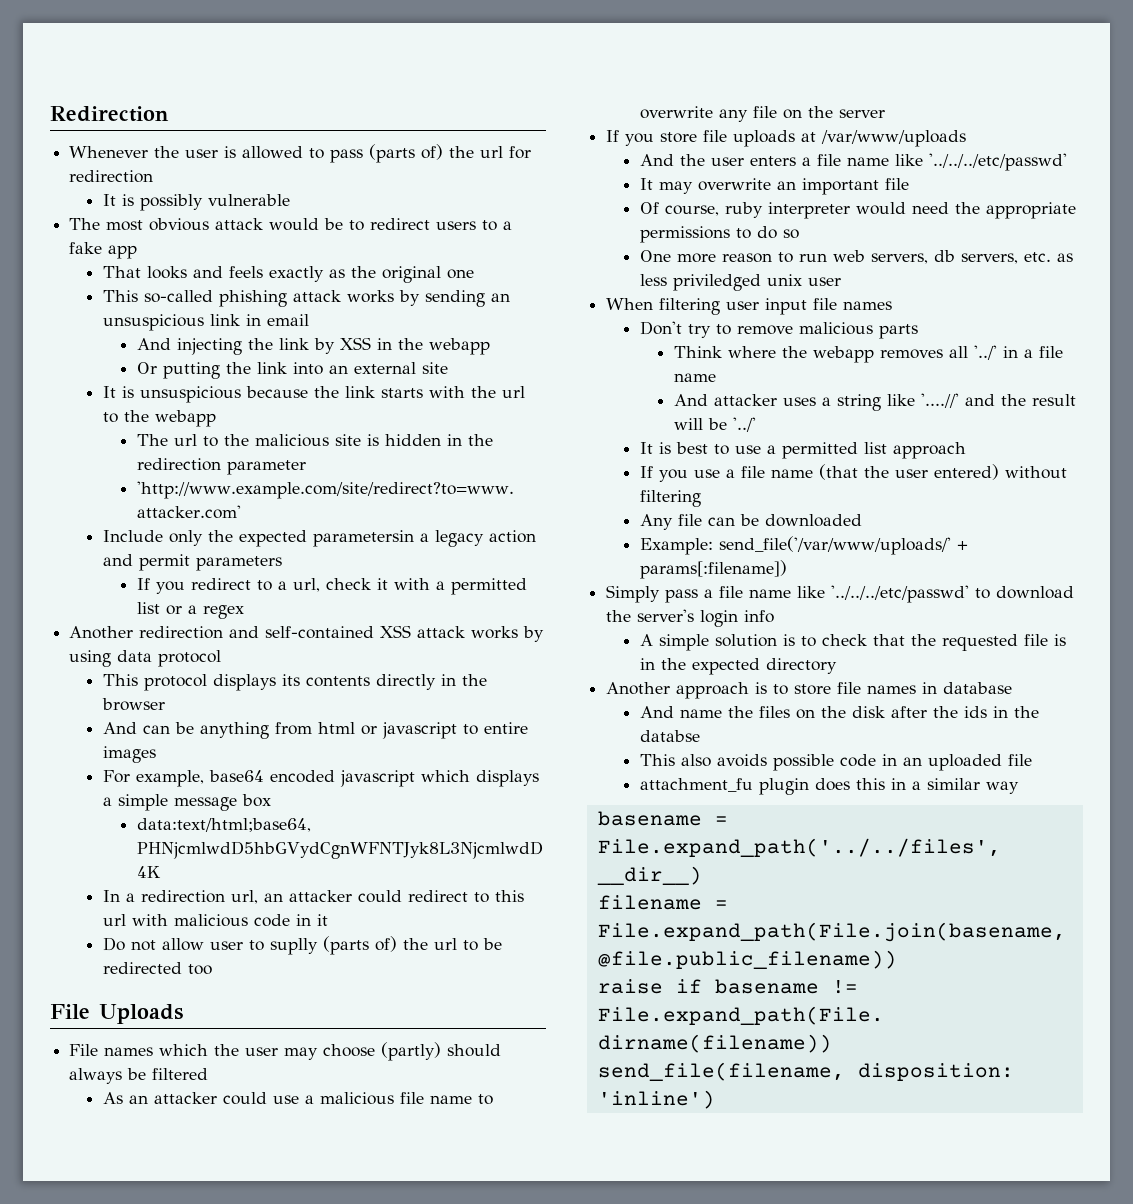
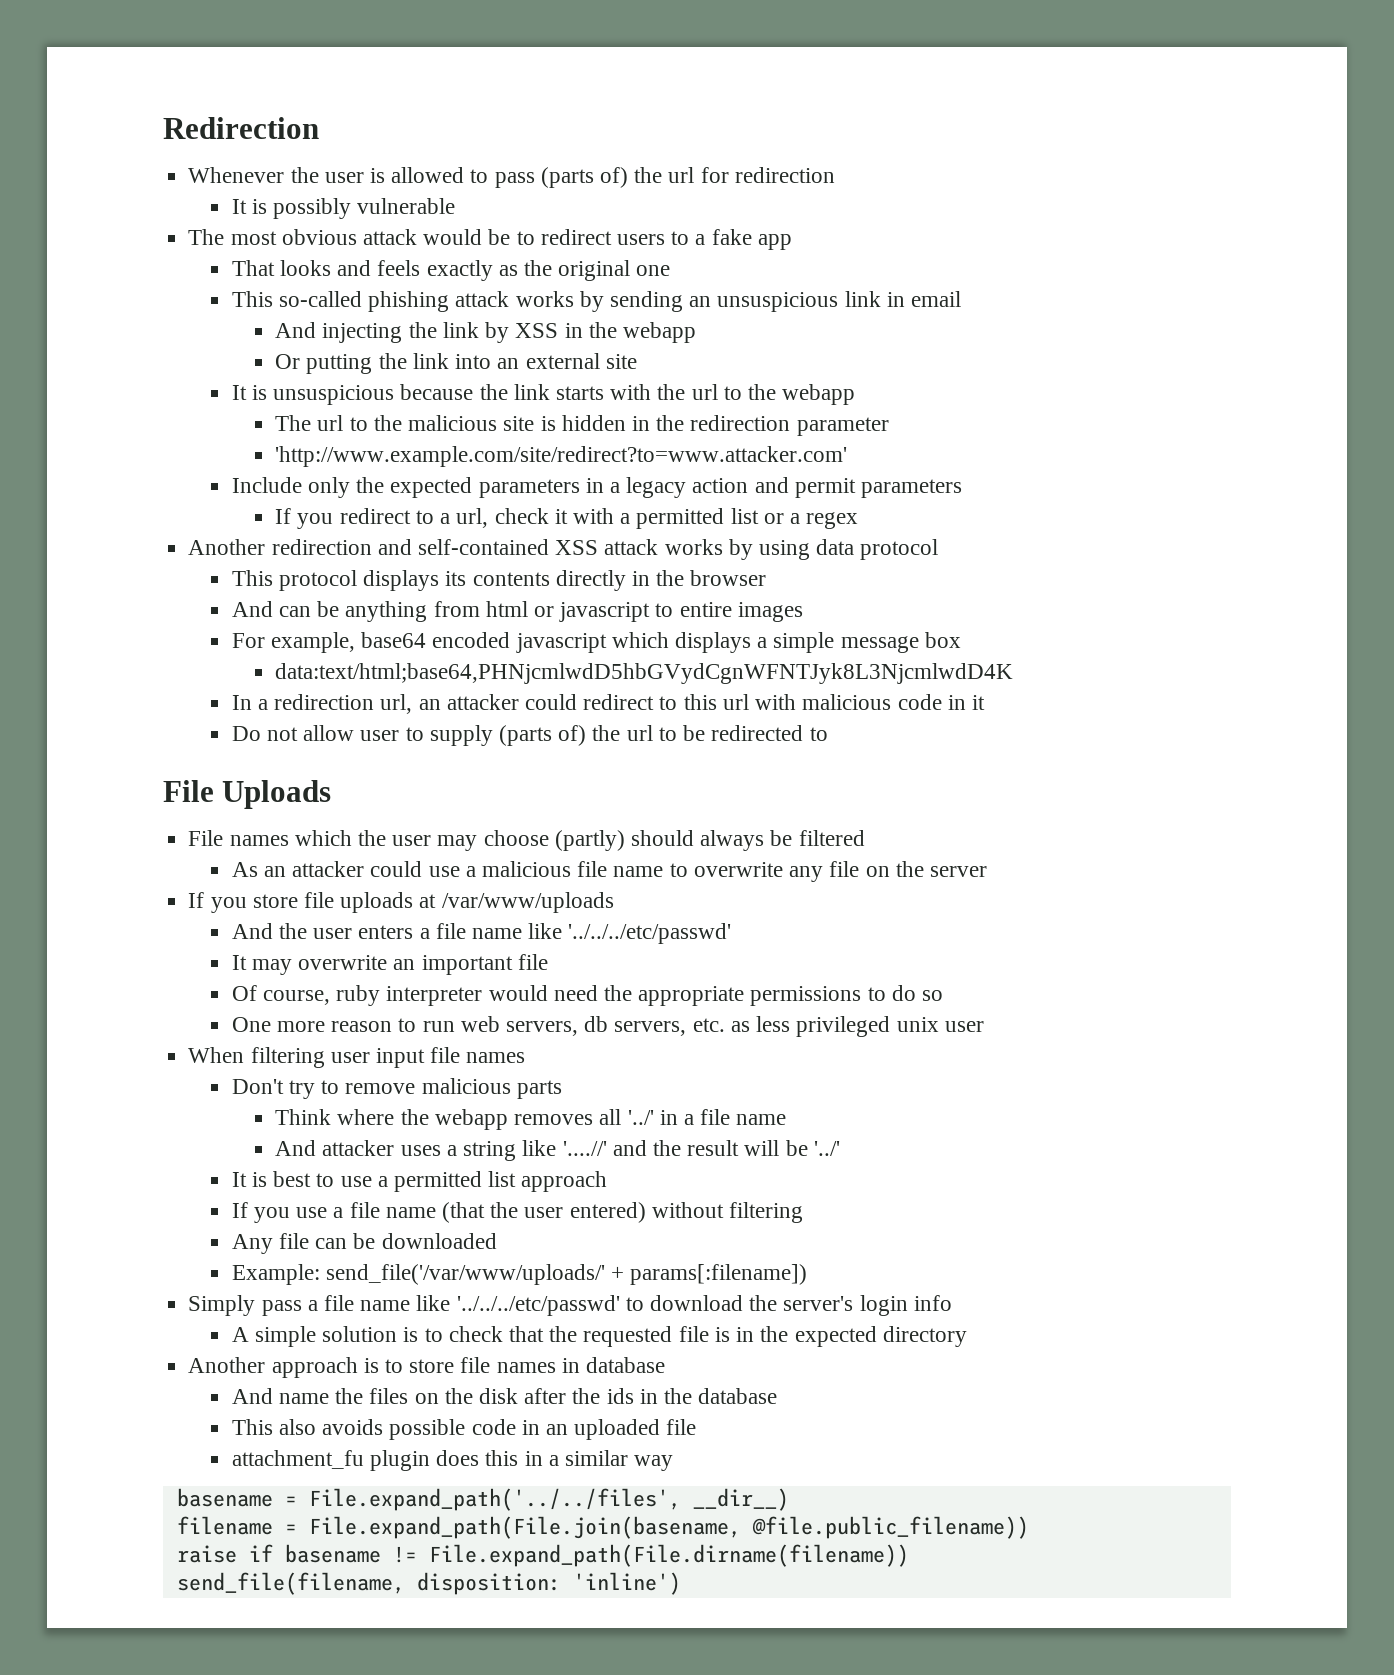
- Include only the expected parametersin a legacy action and permit parameters
+ Include only the expected parameters in a legacy action and permit parameters
- Do not allow user to suplly (parts of) the url to be redirected too
+ Do not allow user to supply (parts of) the url to be redirected to
- One more reason to run web servers, db servers, etc. as less priviledged unix user
+ One more reason to run web servers, db servers, etc. as less privileged unix user
- And name the files on the disk after the ids in the databse
+ And name the files on the disk after the ids in the database

